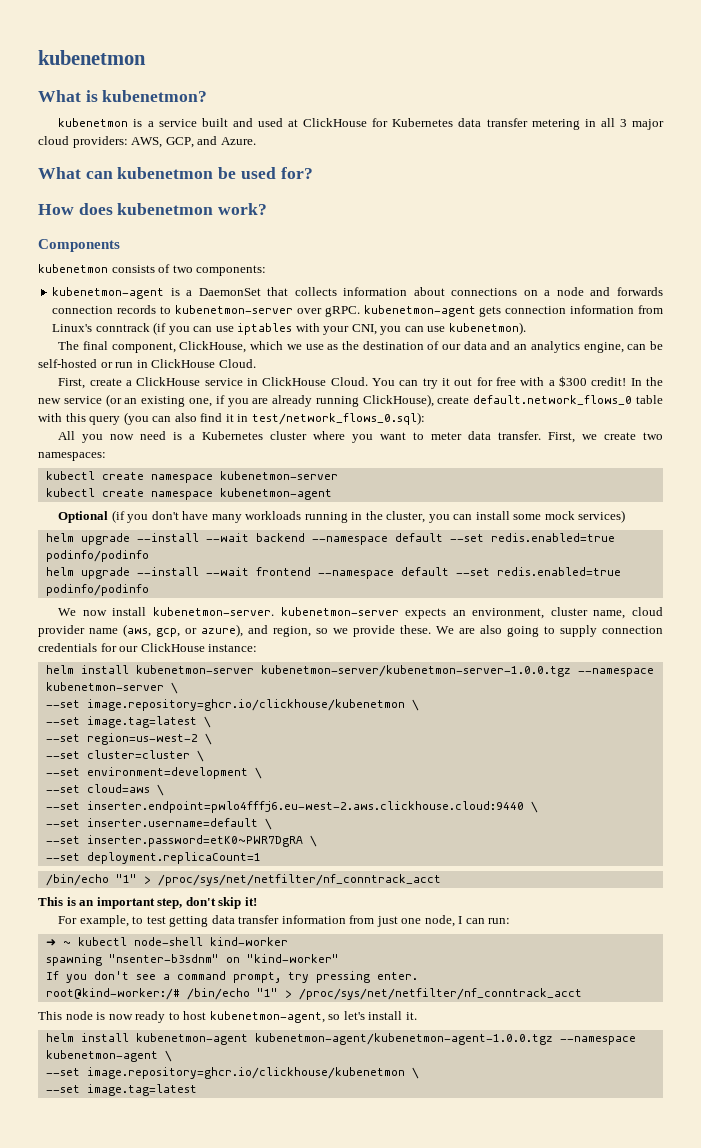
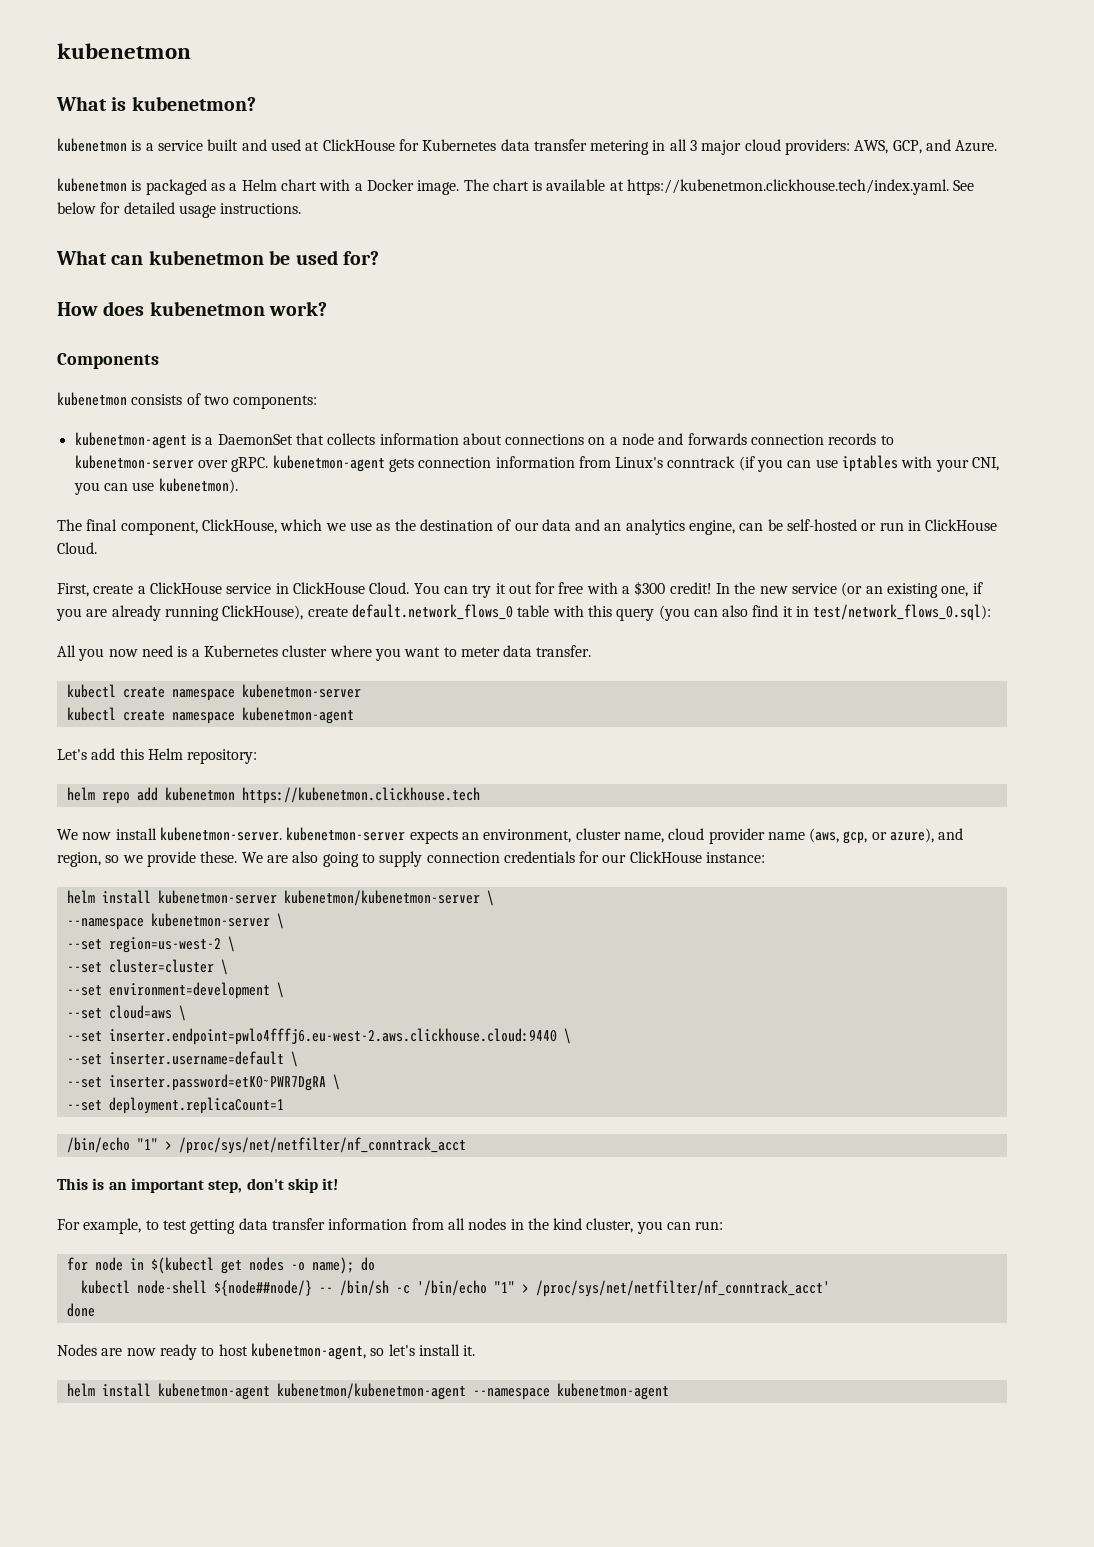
+ kubenetmon is packaged as a Helm chart with a Docker image. The chart is available at https://kubenetmon.clickhouse.tech/index.yaml. See below for detailed usage instructions.
- First, we create two namespaces:
- Optional (if you don't have many workloads running in the cluster, you can install some mock services)
- helm upgrade --install --wait backend --namespace default --set redis.enabled=true podinfo/podinfo
- helm upgrade --install --wait frontend --namespace default --set redis.enabled=true podinfo/podinfo
+ Let's add this Helm repository:
+ helm repo add kubenetmon https://kubenetmon.clickhouse.tech
- helm install kubenetmon-server kubenetmon-server/kubenetmon-server-1.0.0.tgz --namespace kubenetmon-server \
- --set image.repository=ghcr.io/clickhouse/kubenetmon \
- --set image.tag=latest \
+ helm install kubenetmon-server kubenetmon/kubenetmon-server \
+ --namespace kubenetmon-server \
- For example, to test getting data transfer information from just one node, I can run:
- ➜ ~ kubectl node-shell kind-worker
- spawning "nsenter-b3sdnm" on "kind-worker"
- If you don't see a command prompt, try pressing enter.
- root@kind-worker:/# /bin/echo "1" > /proc/sys/net/netfilter/nf_conntrack_acct
- This node is now ready to host kubenetmon-agent, so let's install it.
+ For example, to test getting data transfer information from all nodes in the kind cluster, you can run:
+ for node in $(kubectl get nodes -o name); do
+ kubectl node-shell ${node##node/} -- /bin/sh -c '/bin/echo "1" > /proc/sys/net/netfilter/nf_conntrack_acct'
+ done
+ Nodes are now ready to host kubenetmon-agent, so let's install it.
- helm install kubenetmon-agent kubenetmon-agent/kubenetmon-agent-1.0.0.tgz --namespace kubenetmon-agent \
- --set image.repository=ghcr.io/clickhouse/kubenetmon \
- --set image.tag=latest
+ helm install kubenetmon-agent kubenetmon/kubenetmon-agent --namespace kubenetmon-agent

